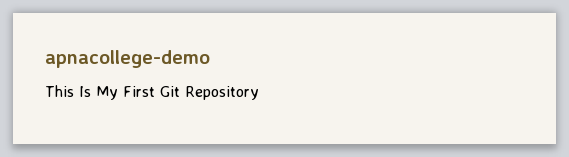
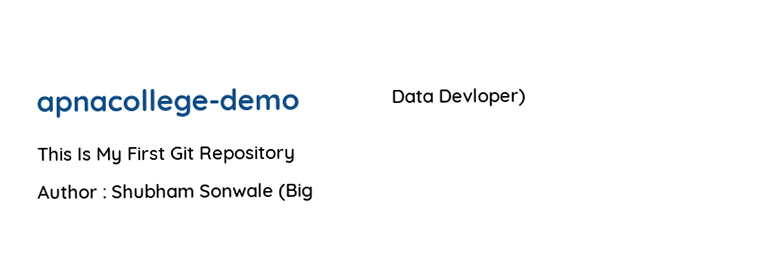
+ Author : Shubham Sonwale (Big Data Devloper)

